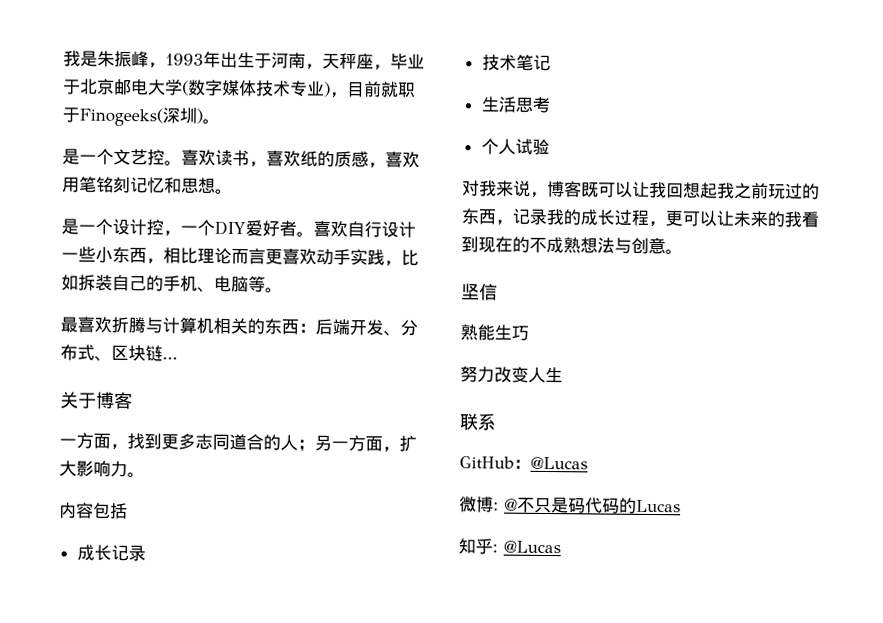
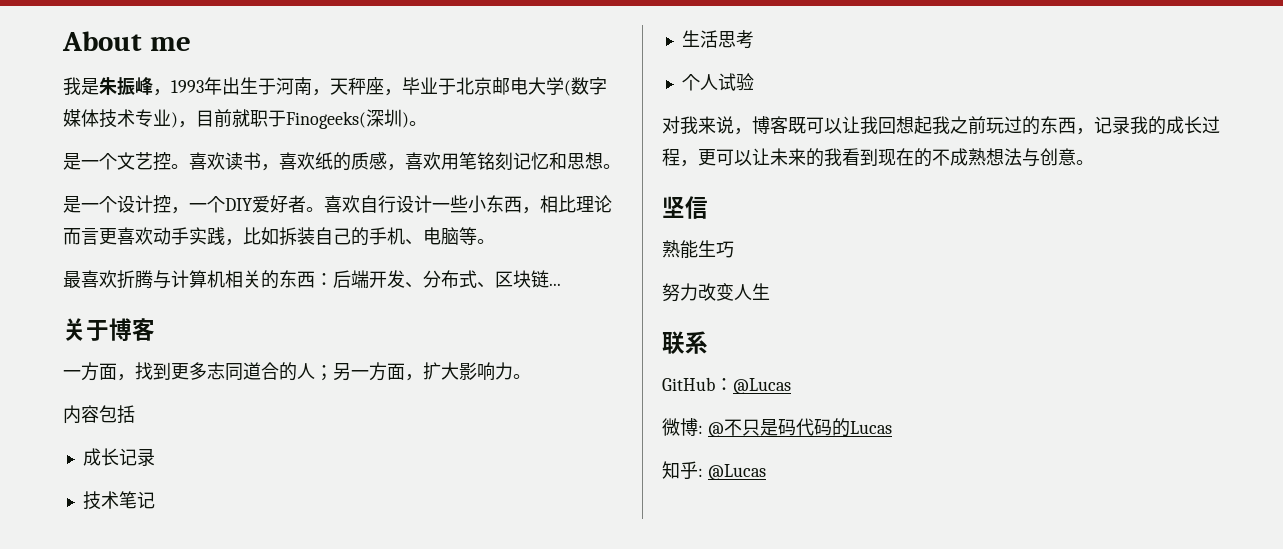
+ About me

